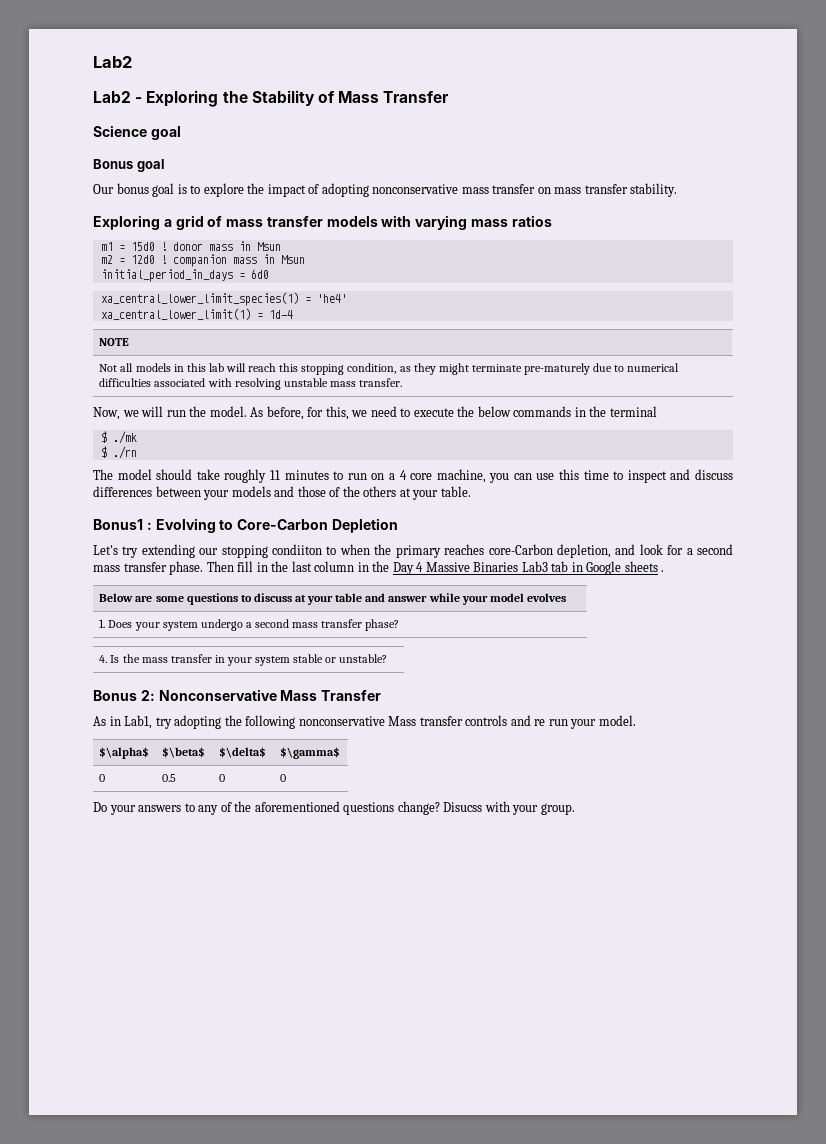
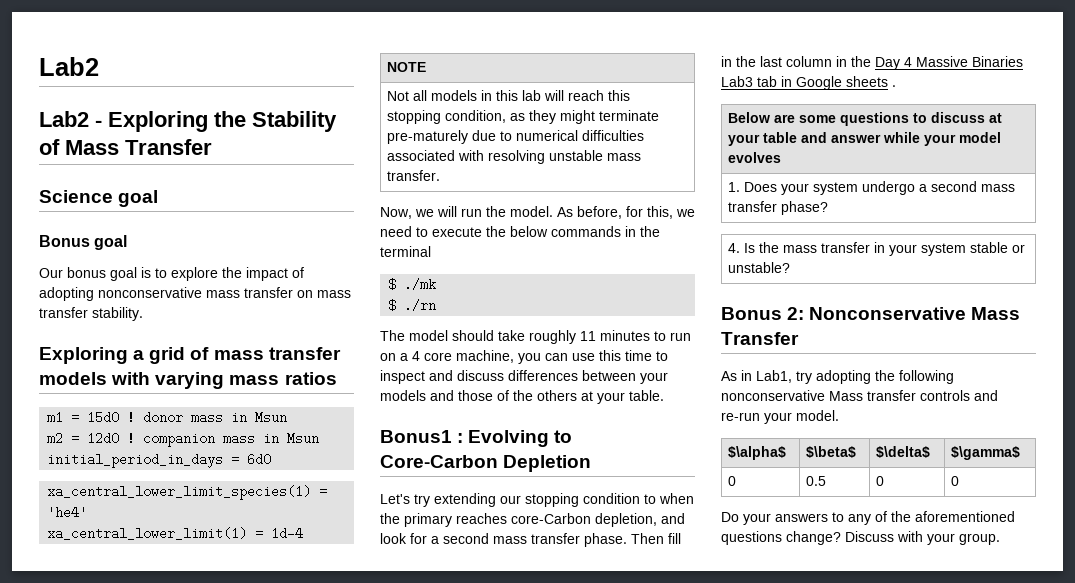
- Let's try extending our stopping condiiton to when the primary reaches core-Carbon depletion, and look for a second mass transfer phase.
+ Let's try extending our stopping condition to when the primary reaches core-Carbon depletion, and look for a second mass transfer phase.
- As in Lab1, try adopting the following nonconservative Mass transfer controls and re run your model.
+ As in Lab1, try adopting the following nonconservative Mass transfer controls and re-run your model.
- Disucss with your group.
+ Discuss with your group.

